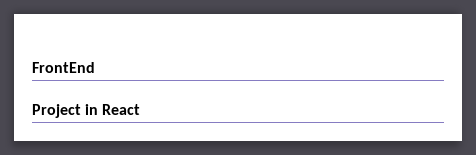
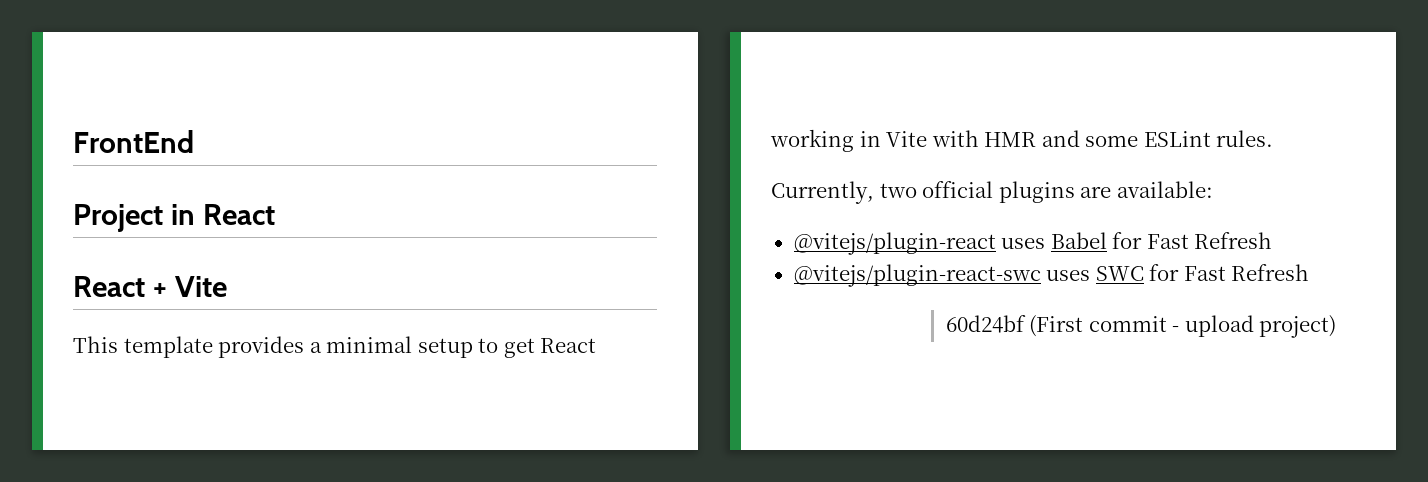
+ React + Vite
+ This template provides a minimal setup to get React working in Vite with HMR and some ESLint rules.
+ Currently, two official plugins are available:
+ @vitejs/plugin-react uses Babel for Fast Refresh
+ @vitejs/plugin-react-swc uses SWC for Fast Refresh
+ 60d24bf (First commit - upload project)

